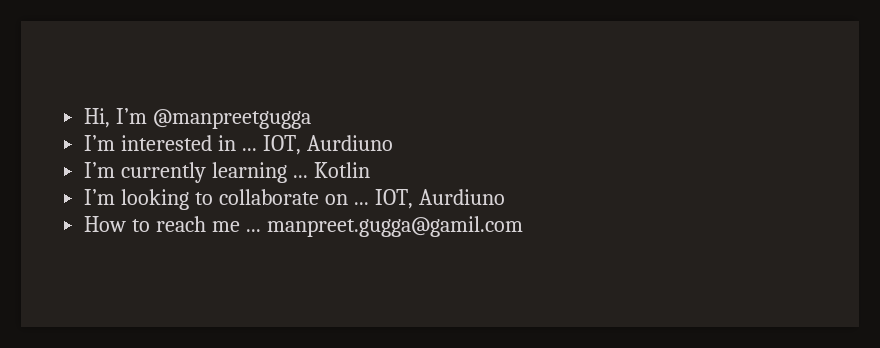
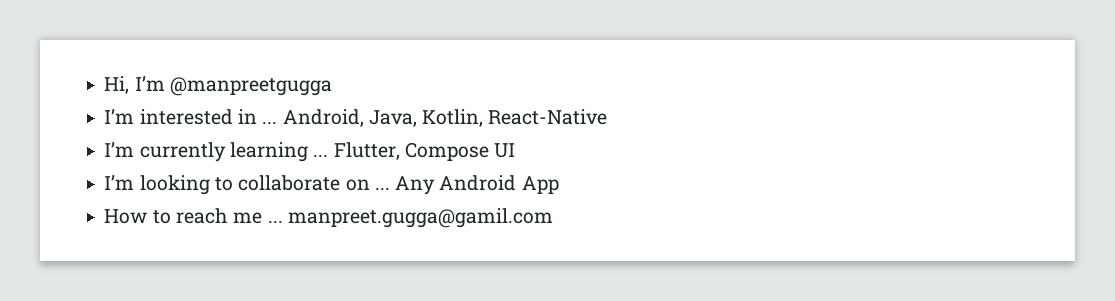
- I’m interested in ... IOT, Aurdiuno
+ I’m interested in ... Android, Java, Kotlin, React-Native
- Kotlin
+ Flutter, Compose UI
- I’m looking to collaborate on ... IOT, Aurdiuno
+ I’m looking to collaborate on ... Any Android App

